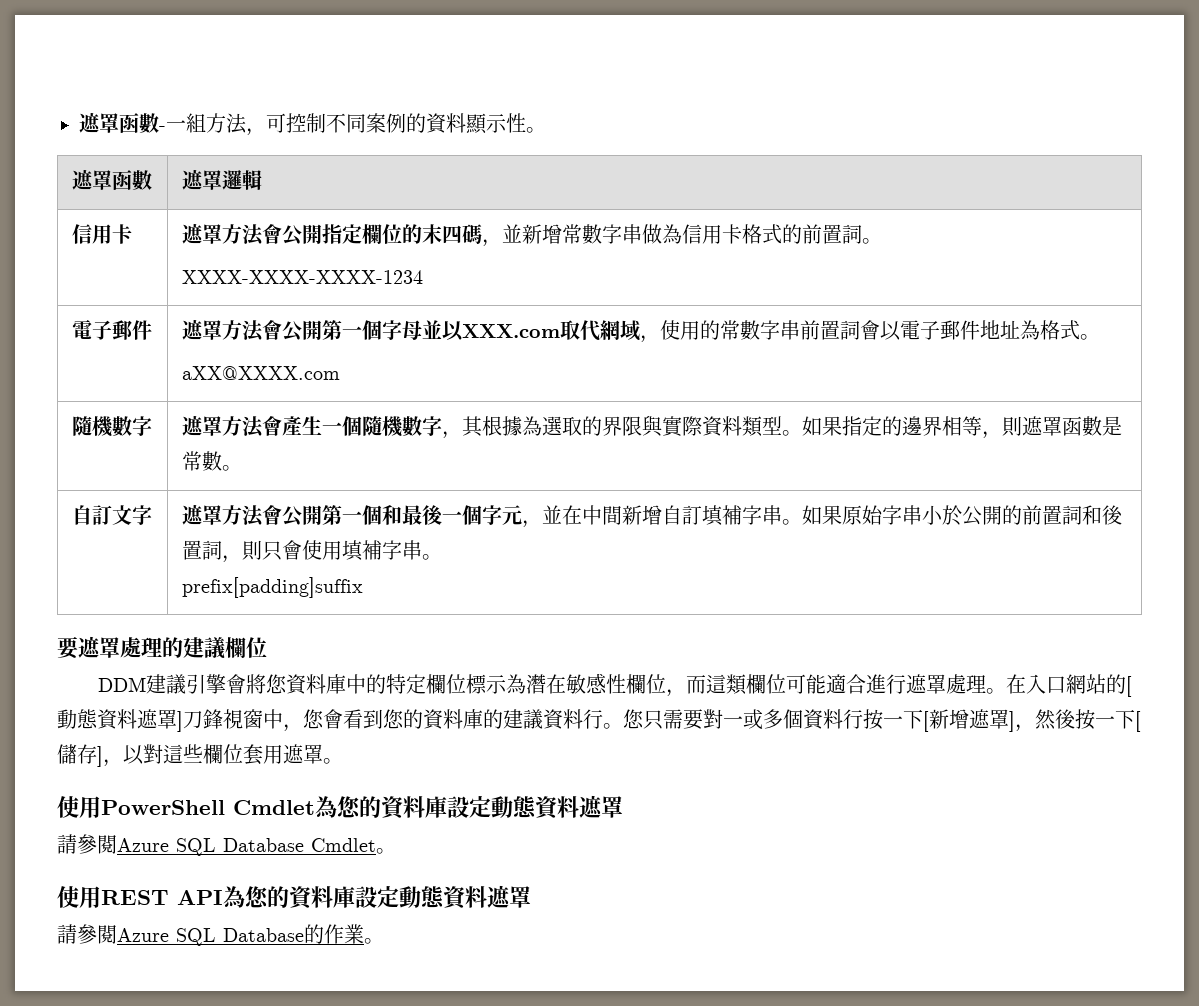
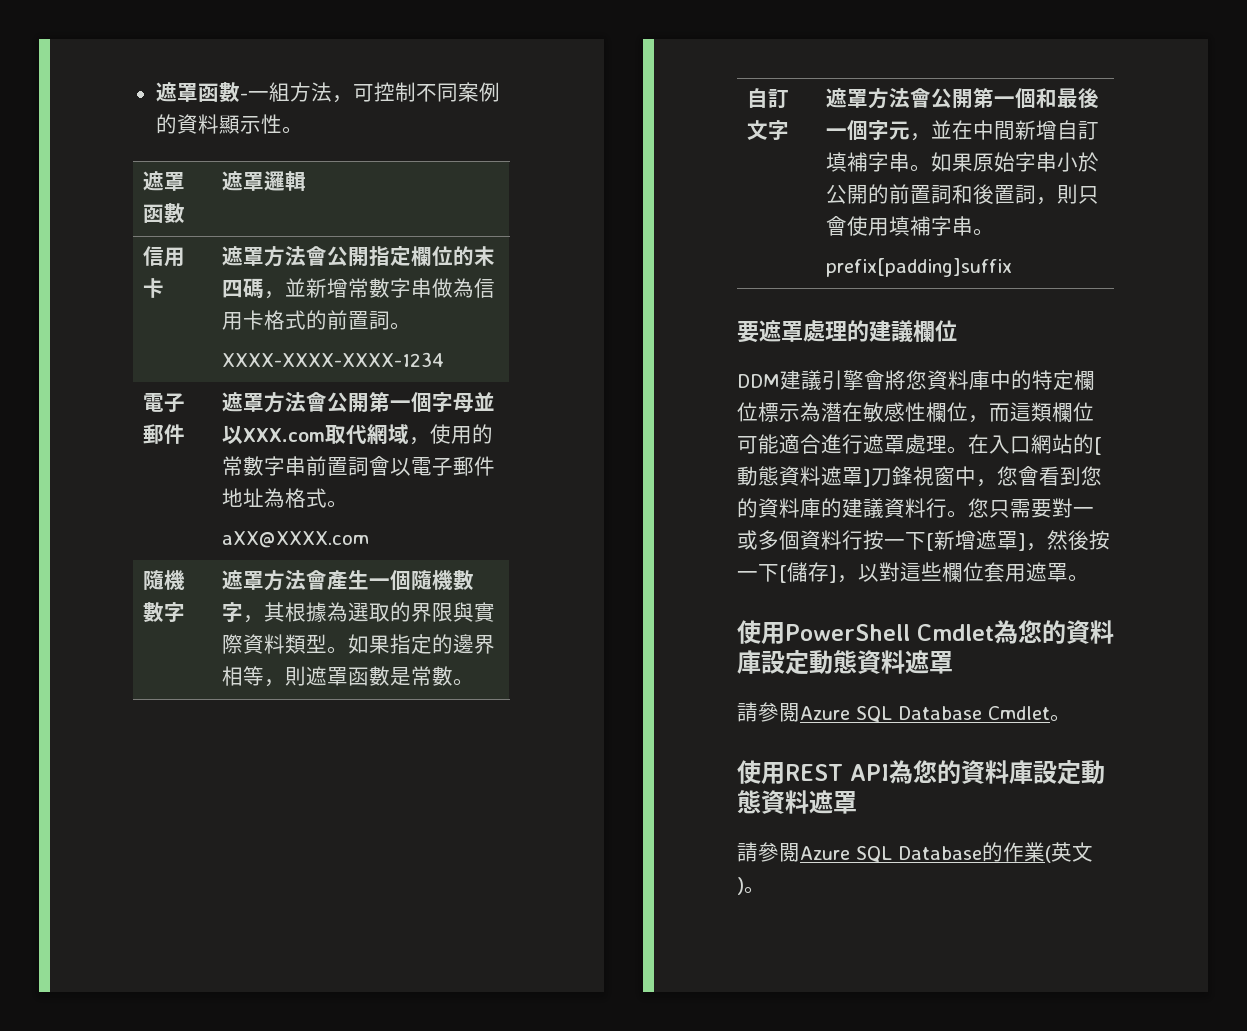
- 請參閱Azure SQL Database的作業。
+ 請參閱Azure SQL Database的作業(英文)。

